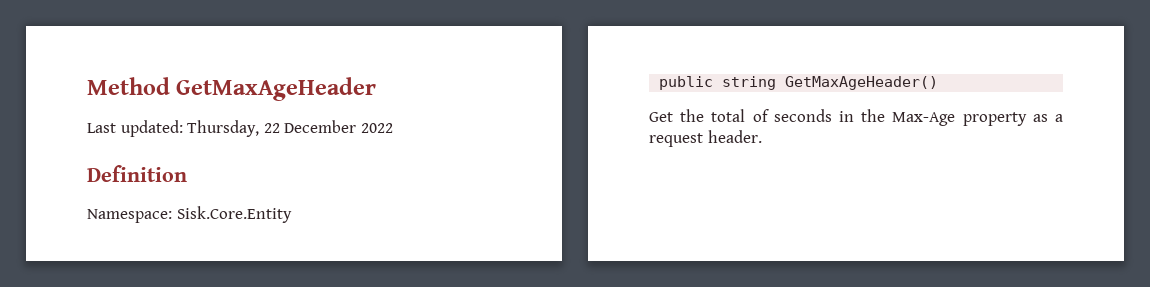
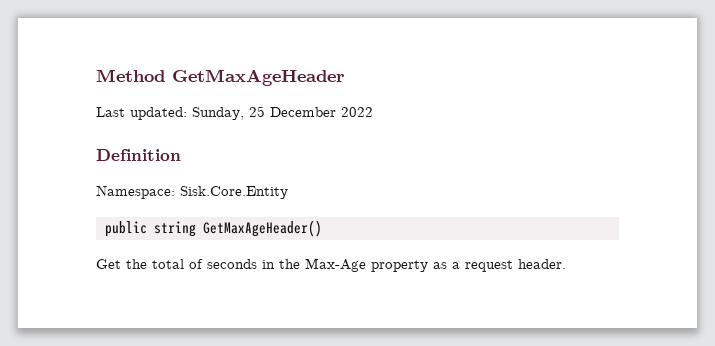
- Last updated: Thursday, 22 December 2022
+ Last updated: Sunday, 25 December 2022

